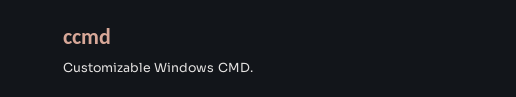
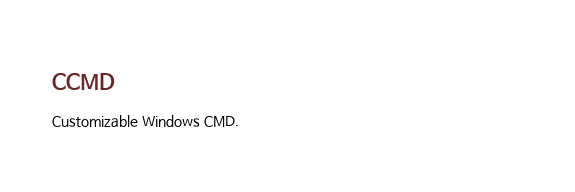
- ccmd
+ CCMD

